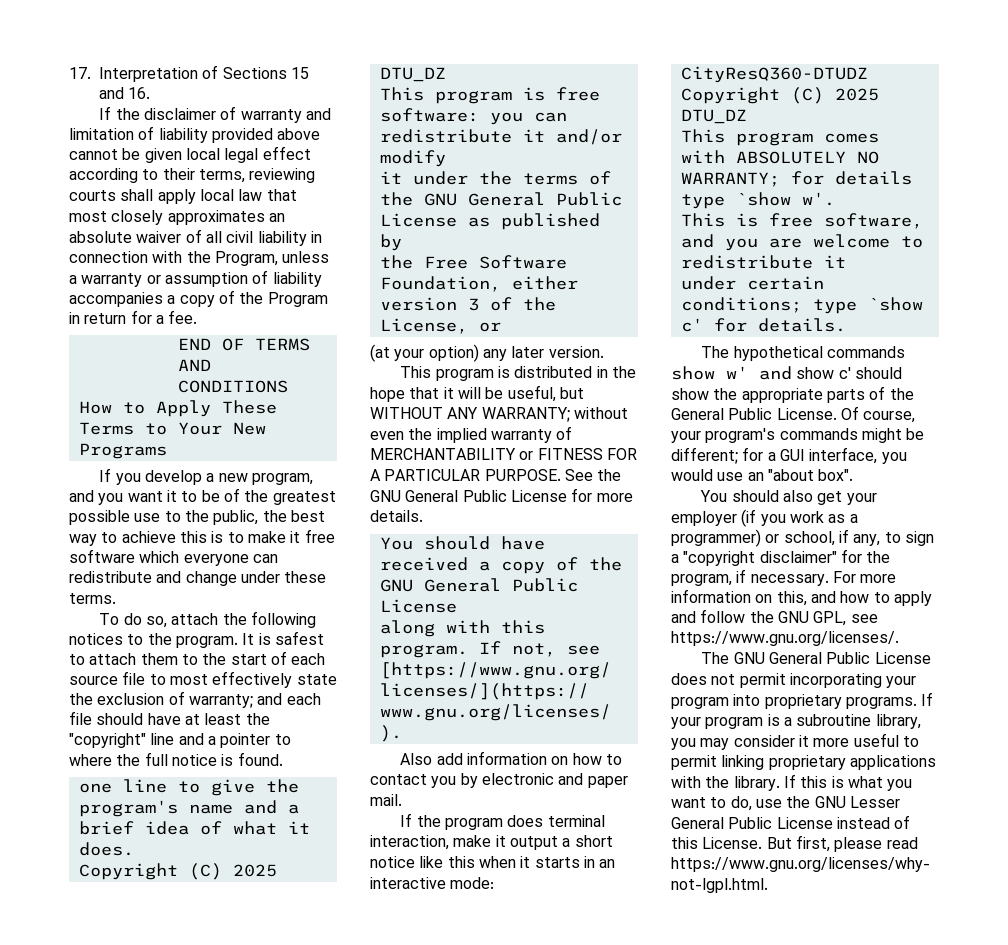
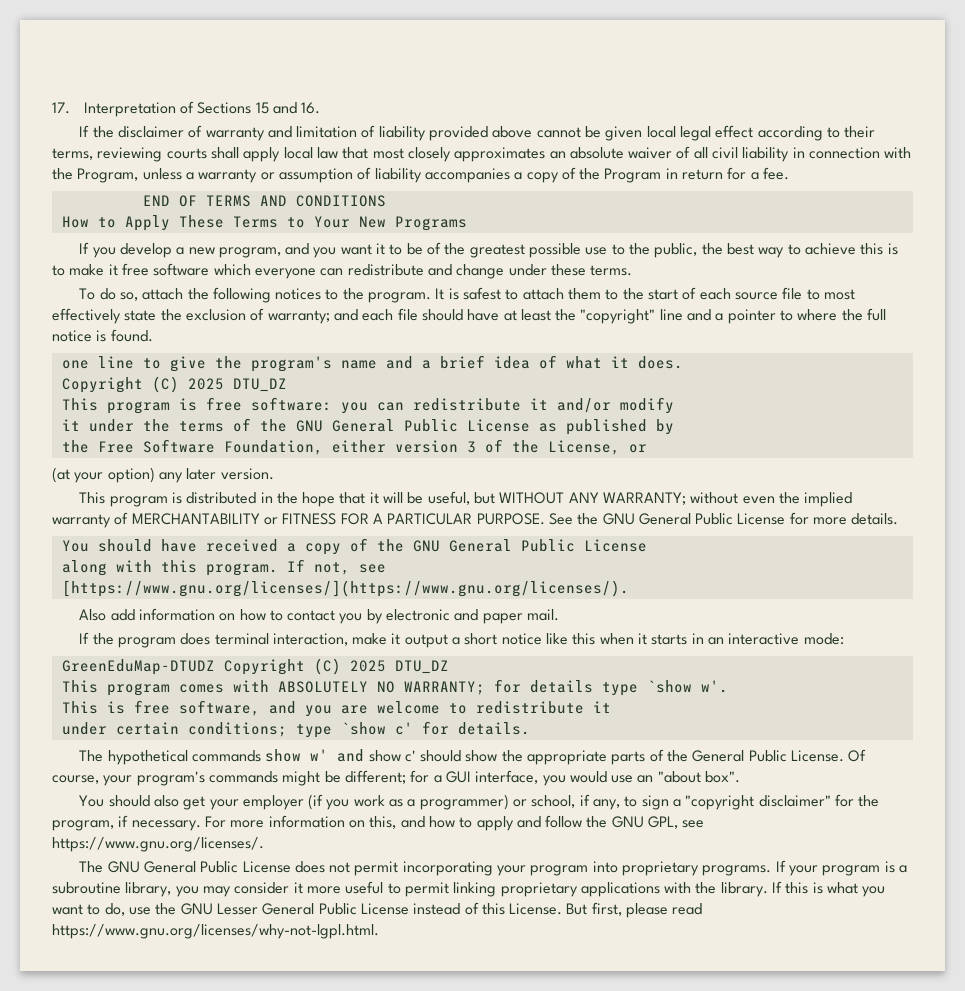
- CityResQ360-DTUDZ Copyright (C) 2025 DTU_DZ
+ GreenEduMap-DTUDZ Copyright (C) 2025 DTU_DZ

